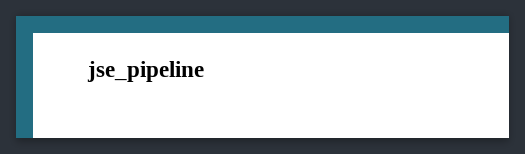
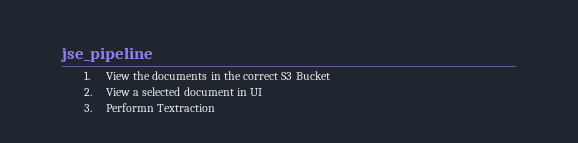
+ 1. View the documents in the correct S3 Bucket
+ 2. View a selected document in UI
+ 3. Performn Textraction

